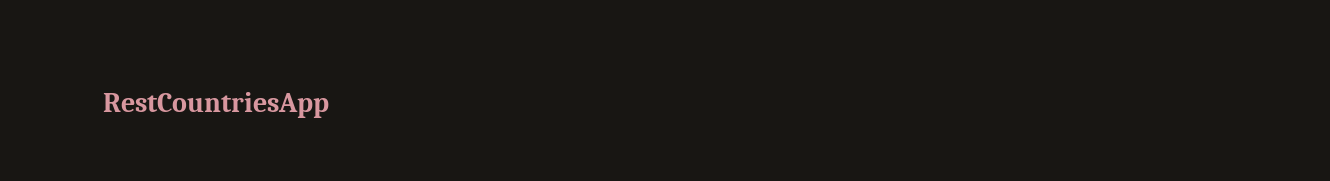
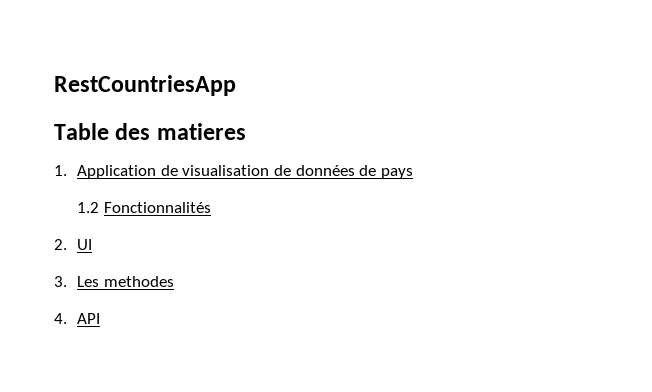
+ Table des matieres
+ 1. Application de visualisation de données de pays
+ 1.2 Fonctionnalités
+ 2. UI
+ 3. Les methodes
+ 4. API

